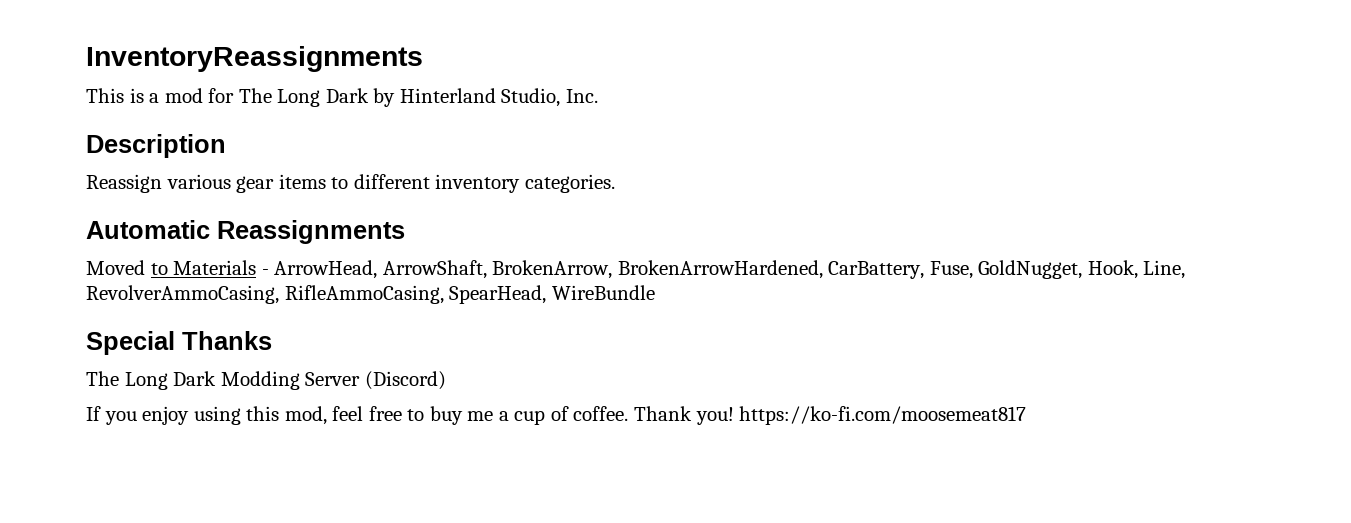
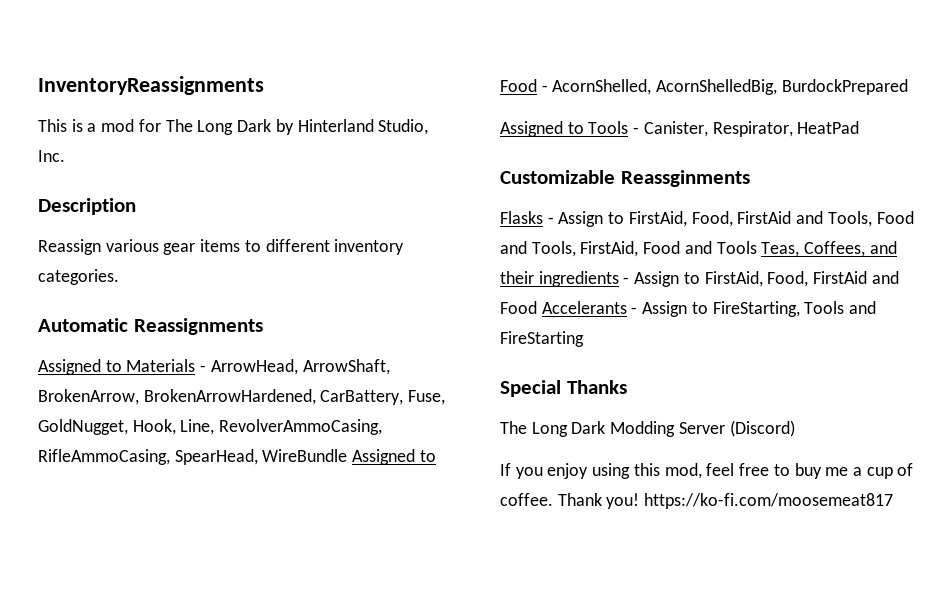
- Moved to Materials - ArrowHead, ArrowShaft, BrokenArrow, BrokenArrowHardened, CarBattery, Fuse, GoldNugget, Hook, Line, RevolverAmmoCasing, RifleAmmoCasing, SpearHead, WireBundle
+ Assigned to Materials - ArrowHead, ArrowShaft, BrokenArrow, BrokenArrowHardened, CarBattery, Fuse, GoldNugget, Hook, Line, RevolverAmmoCasing, RifleAmmoCasing, SpearHead, WireBundle Assigned to Food - AcornShelled, AcornShelledBig, BurdockPrepared
+ Assigned to Tools - Canister, Respirator, HeatPad
+ Customizable Reassginments
+ Flasks - Assign to FirstAid, Food, FirstAid and Tools, Food and Tools, FirstAid, Food and Tools Teas, Coffees, and their ingredients - Assign to FirstAid, Food, FirstAid and Food Accelerants - Assign to FireStarting, Tools and FireStarting

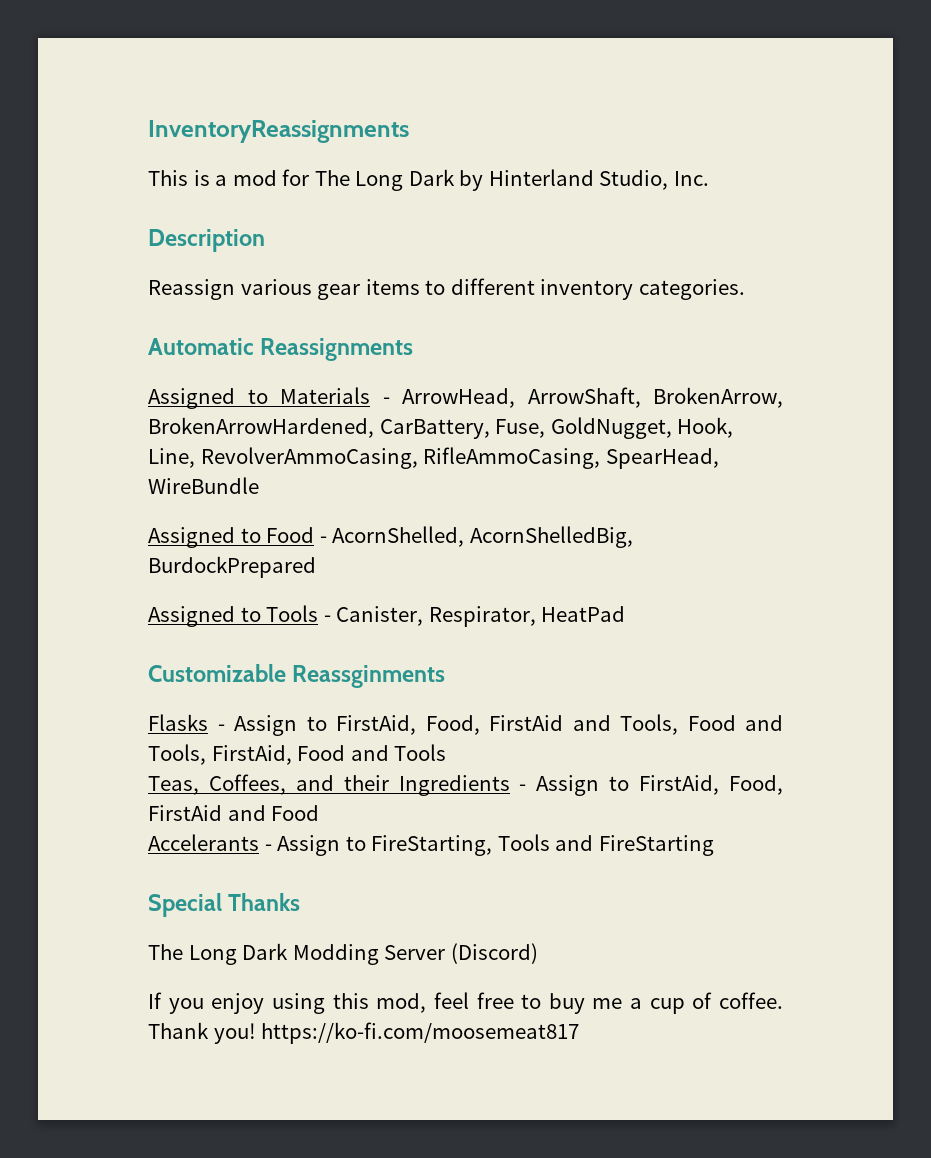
- Assigned to Materials - ArrowHead, ArrowShaft, BrokenArrow, BrokenArrowHardened, CarBattery, Fuse, GoldNugget, Hook, Line, RevolverAmmoCasing, RifleAmmoCasing, SpearHead, WireBundle Assigned to Food - AcornShelled, AcornShelledBig, BurdockPrepared
+ Assigned to Materials - ArrowHead, ArrowShaft, BrokenArrow, BrokenArrowHardened, CarBattery, Fuse, GoldNugget, Hook, Line, RevolverAmmoCasing, RifleAmmoCasing, SpearHead, WireBundle
+ Assigned to Food - AcornShelled, AcornShelledBig, BurdockPrepared
- Flasks - Assign to FirstAid, Food, FirstAid and Tools, Food and Tools, FirstAid, Food and Tools Teas, Coffees, and their ingredients - Assign to FirstAid, Food, FirstAid and Food Accelerants - Assign to FireStarting, Tools and FireStarting
+ Flasks - Assign to FirstAid, Food, FirstAid and Tools, Food and Tools, FirstAid, Food and Tools
+ Teas, Coffees, and their Ingredients - Assign to FirstAid, Food, FirstAid and Food
+ Accelerants - Assign to FireStarting, Tools and FireStarting

